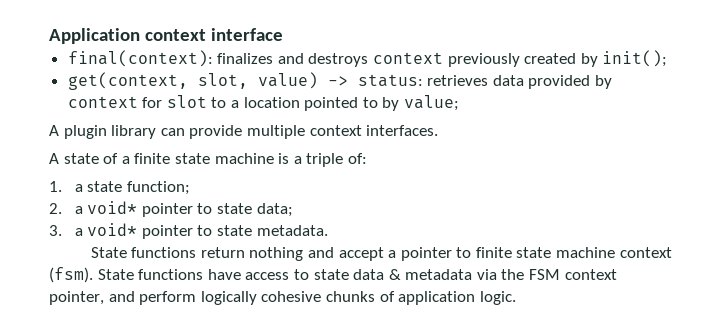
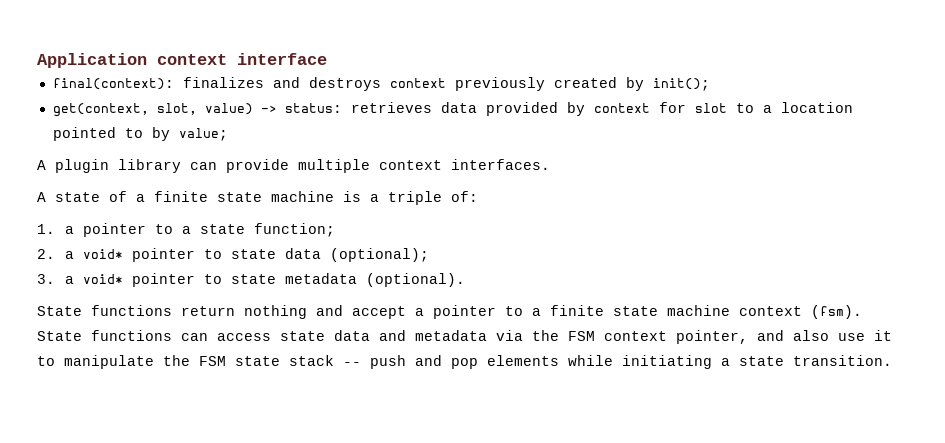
- 1. a state function;
+ 1. a pointer to a state function;
- 2. a void* pointer to state data;
+ 2. a void* pointer to state data (optional);
- 3. a void* pointer to state metadata.
+ 3. a void* pointer to state metadata (optional).
- State functions return nothing and accept a pointer to finite state machine context (fsm).
+ State functions return nothing and accept a pointer to a finite state machine context (fsm).
- State functions have access to state data & metadata via the FSM context pointer, and perform logically cohesive chunks of application logic.
+ State functions can access state data and metadata via the FSM context pointer, and also use it to manipulate the FSM state stack -- push and pop elements while initiating a state transition.

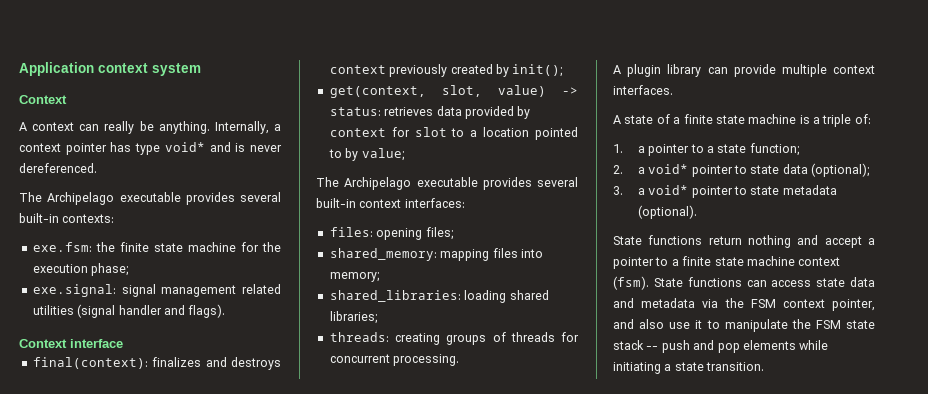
- Application context interface
+ Application context system
+ Context
+ A context can really be anything. Internally, a context pointer has type void* and is never dereferenced.
+ The Archipelago executable provides several built-in contexts:
+ exe.fsm: the finite state machine for the execution phase;
+ exe.signal: signal management related utilities (signal handler and flags).
+ Context interface
+ The Archipelago executable provides several built-in context interfaces:
+ files: opening files;
+ shared_memory: mapping files into memory;
+ shared_libraries: loading shared libraries;
+ threads: creating groups of threads for concurrent processing.

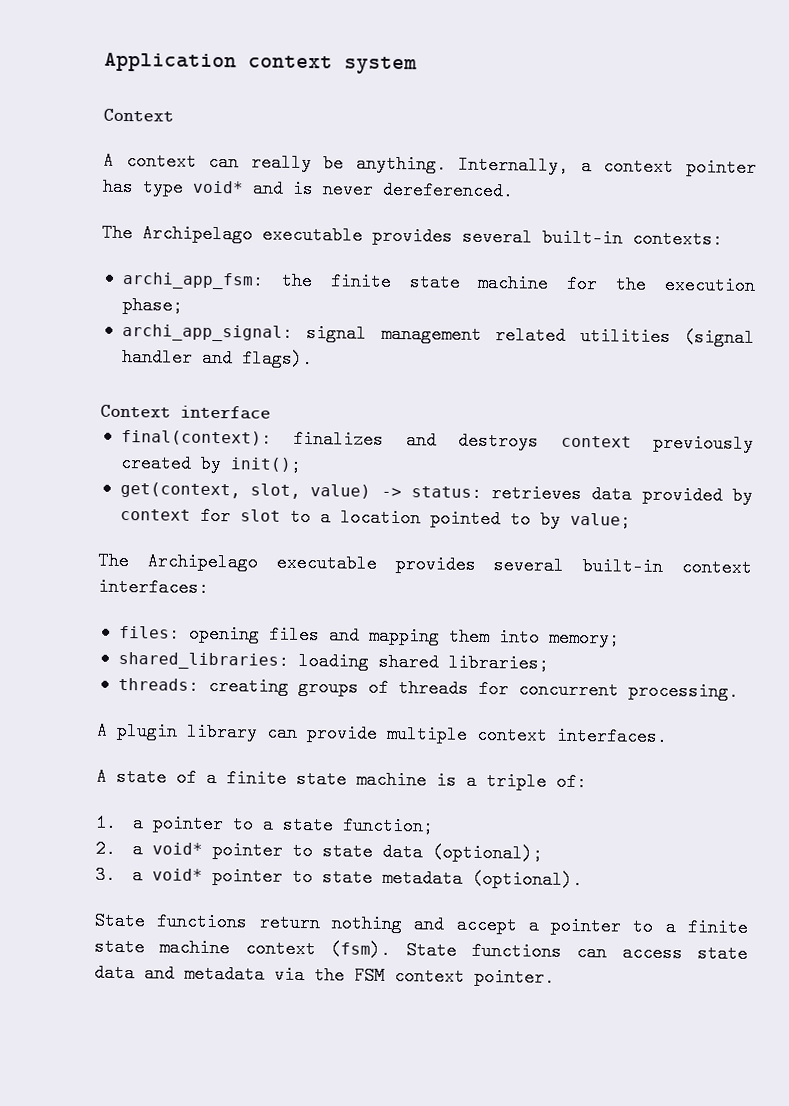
- exe.fsm: the finite state machine for the execution phase;
+ archi_app_fsm: the finite state machine for the execution phase;
- exe.signal: signal management related utilities (signal handler and flags).
+ archi_app_signal: signal management related utilities (signal handler and flags).
- files: opening files;
- shared_memory: mapping files into memory;
+ files: opening files and mapping them into memory;
- State functions can access state data and metadata via the FSM context pointer, and also use it to manipulate the FSM state stack -- push and pop elements while initiating a state transition.
+ State functions can access state data and metadata via the FSM context pointer.

